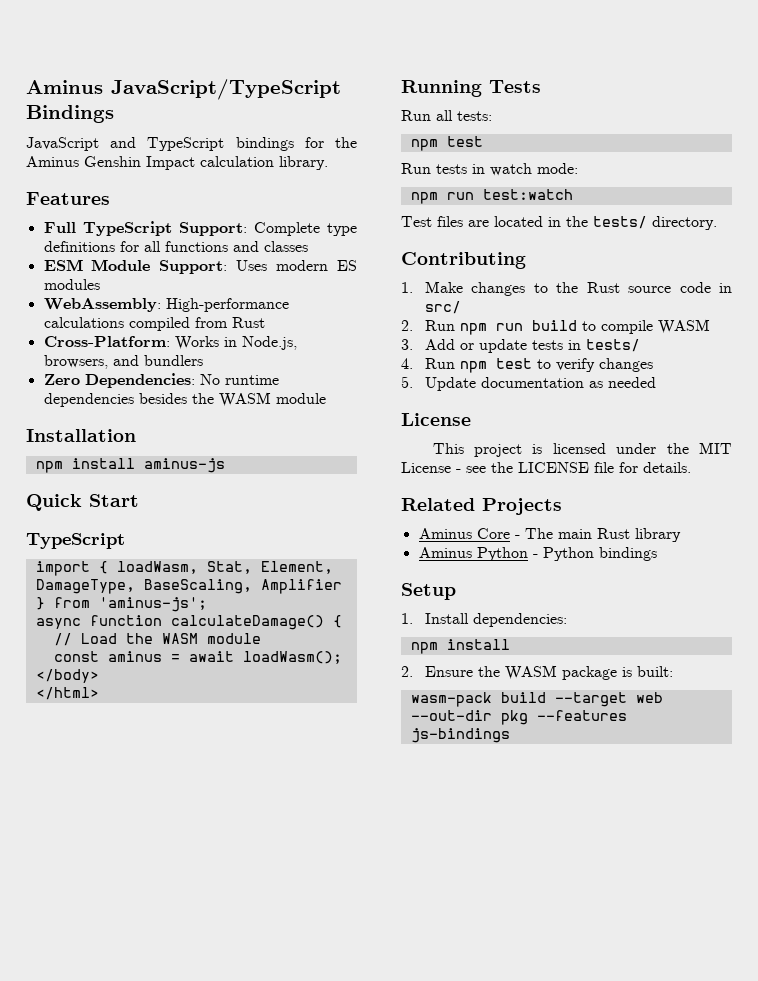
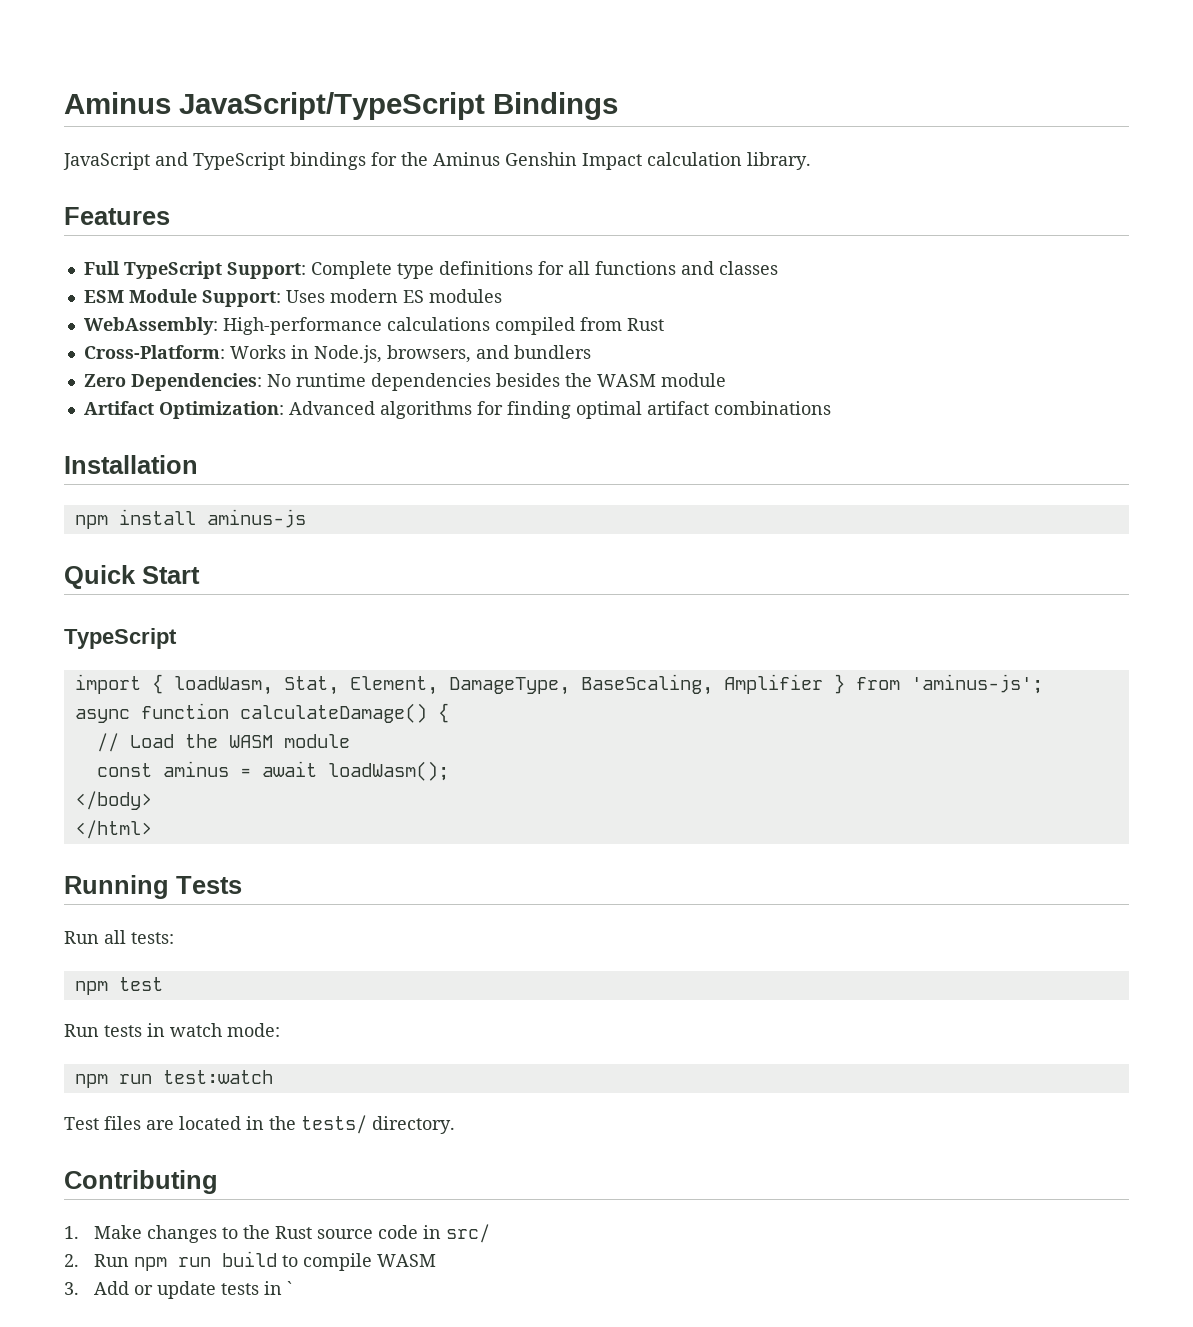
+ Artifact Optimization: Advanced algorithms for finding optimal artifact combinations
- 3. Add or update tests in tests/
- 4. Run npm test to verify changes
- 5. Update documentation as needed
- License
- This project is licensed under the MIT License - see the LICENSE file for details.
- Related Projects
- Aminus Core - The main Rust library
- Aminus Python - Python bindings
- Setup
- 1. Install dependencies:
- npm install
- 2. Ensure the WASM package is built:
- wasm-pack build --target web --out-dir pkg --features js-bindings
+ 3. Add or update tests in `

